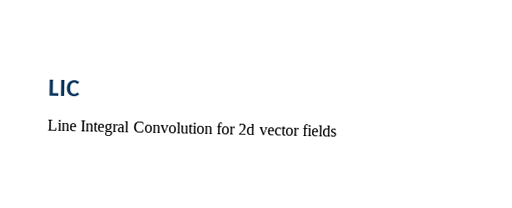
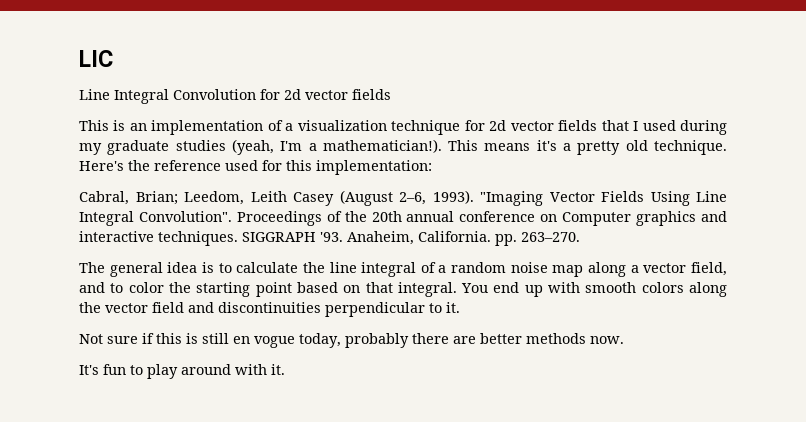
+ This is an implementation of a visualization technique for 2d vector fields that I used during my graduate studies (yeah, I'm a mathematician!). This means it's a pretty old technique. Here's the reference used for this implementation:
+ Cabral, Brian; Leedom, Leith Casey (August 2–6, 1993). "Imaging Vector Fields Using Line Integral Convolution". Proceedings of the 20th annual conference on Computer graphics and interactive techniques. SIGGRAPH '93. Anaheim, California. pp. 263–270.
+ The general idea is to calculate the line integral of a random noise map along a vector field, and to color the starting point based on that integral. You end up with smooth colors along the vector field and discontinuities perpendicular to it.
+ Not sure if this is still en vogue today, probably there are better methods now.
+ It's fun to play around with it.

